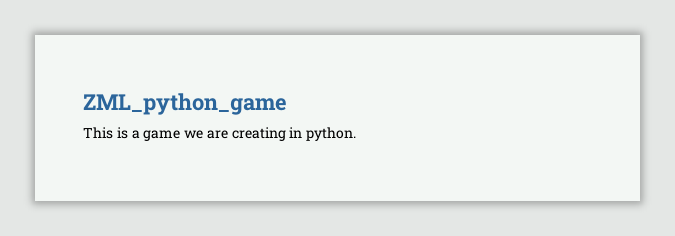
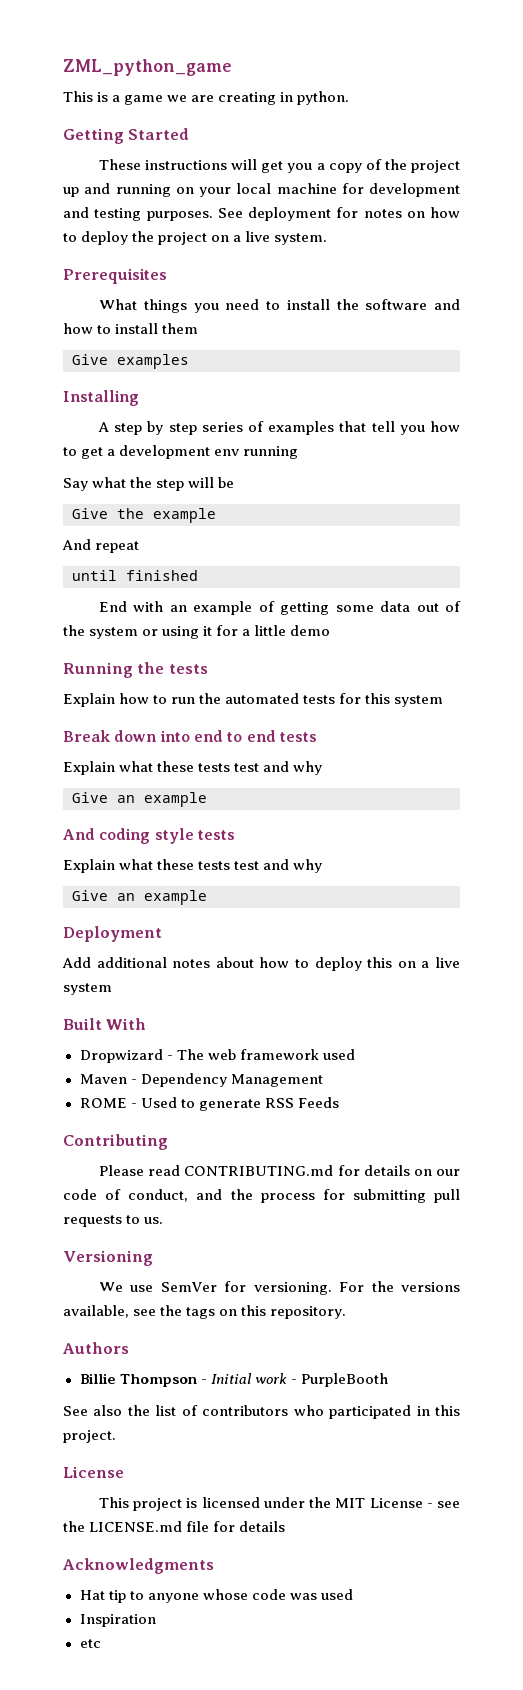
+ Getting Started
+ These instructions will get you a copy of the project up and running on your local machine for development and testing purposes. See deployment for notes on how to deploy the project on a live system.
+ Prerequisites
+ What things you need to install the software and how to install them
+ Give examples
+ Installing
+ A step by step series of examples that tell you how to get a development env running
+ Say what the step will be
+ Give the example
+ And repeat
+ until finished
+ End with an example of getting some data out of the system or using it for a little demo
+ Running the tests
+ Explain how to run the automated tests for this system
+ Break down into end to end tests
+ Explain what these tests test and why
+ Give an example
+ And coding style tests
+ Explain what these tests test and why
+ Give an example
+ Deployment
+ Add additional notes about how to deploy this on a live system
+ Built With
+ Dropwizard - The web framework used
+ Maven - Dependency Management
+ ROME - Used to generate RSS Feeds
+ Contributing
+ Please read CONTRIBUTING.md for details on our code of conduct, and the process for submitting pull requests to us.
+ Versioning
+ We use SemVer for versioning. For the versions available, see the tags on this repository.
+ Authors
+ Billie Thompson - Initial work - PurpleBooth
+ See also the list of contributors who participated in this project.
+ License
+ This project is licensed under the MIT License - see the LICENSE.md file for details
+ Acknowledgments
+ Hat tip to anyone whose code was used
+ Inspiration
+ etc

